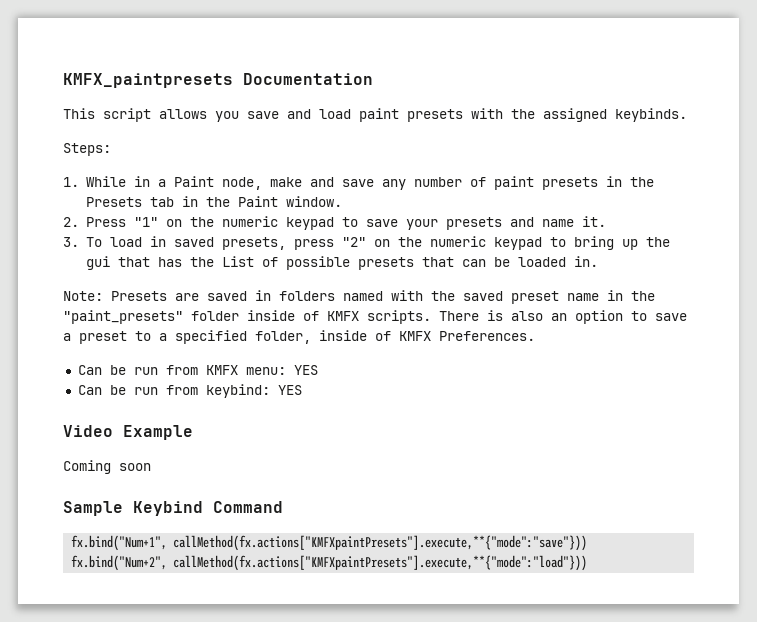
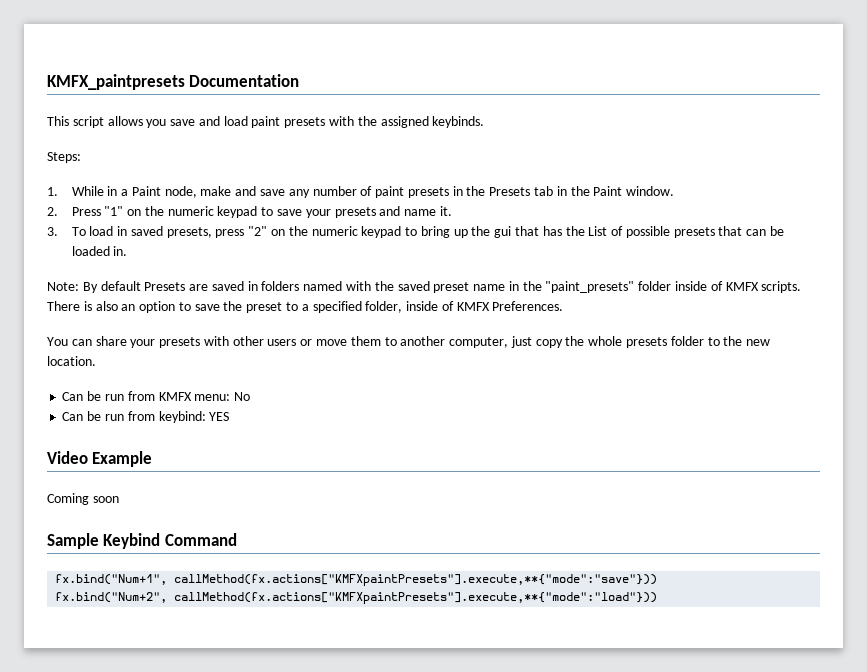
- Note: Presets are saved in folders named with the saved preset name in the "paint_presets" folder inside of KMFX scripts.
+ Note: By default Presets are saved in folders named with the saved preset name in the "paint_presets" folder inside of KMFX scripts.
- There is also an option to save a preset to a specified folder, inside of KMFX Preferences.
+ There is also an option to save the preset to a specified folder, inside of KMFX Preferences.
+ You can share your presets with other users or move them to another computer, just copy the whole presets folder to the new location.
- Can be run from KMFX menu: YES
+ Can be run from KMFX menu: No

